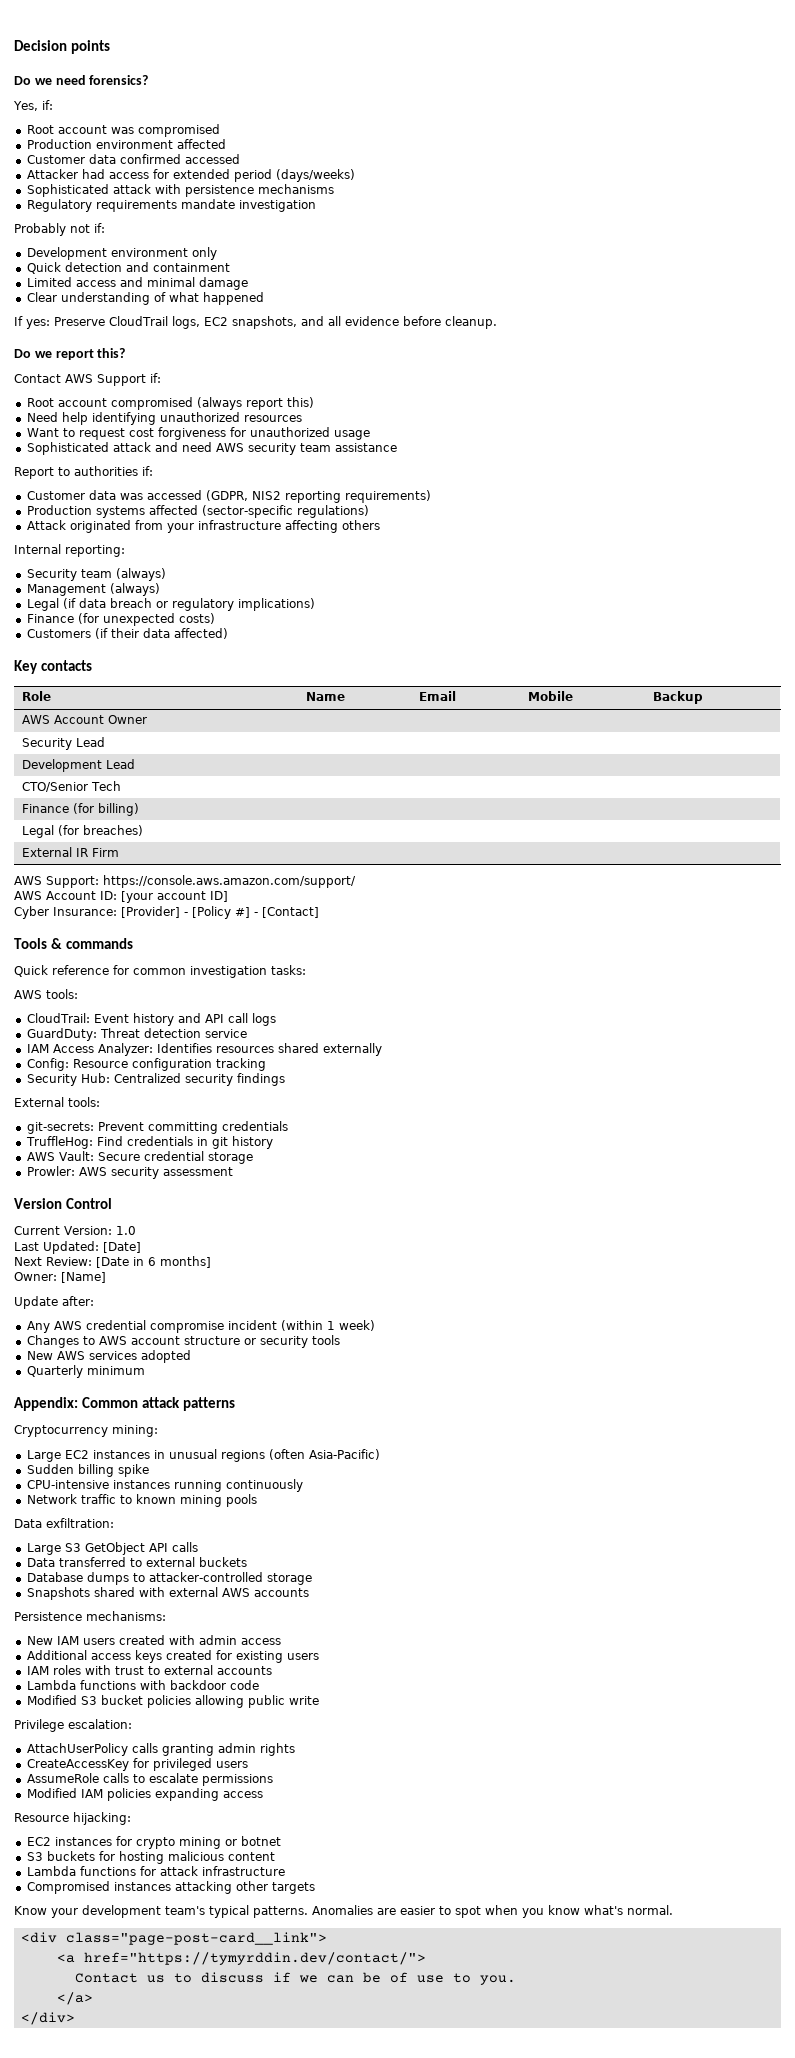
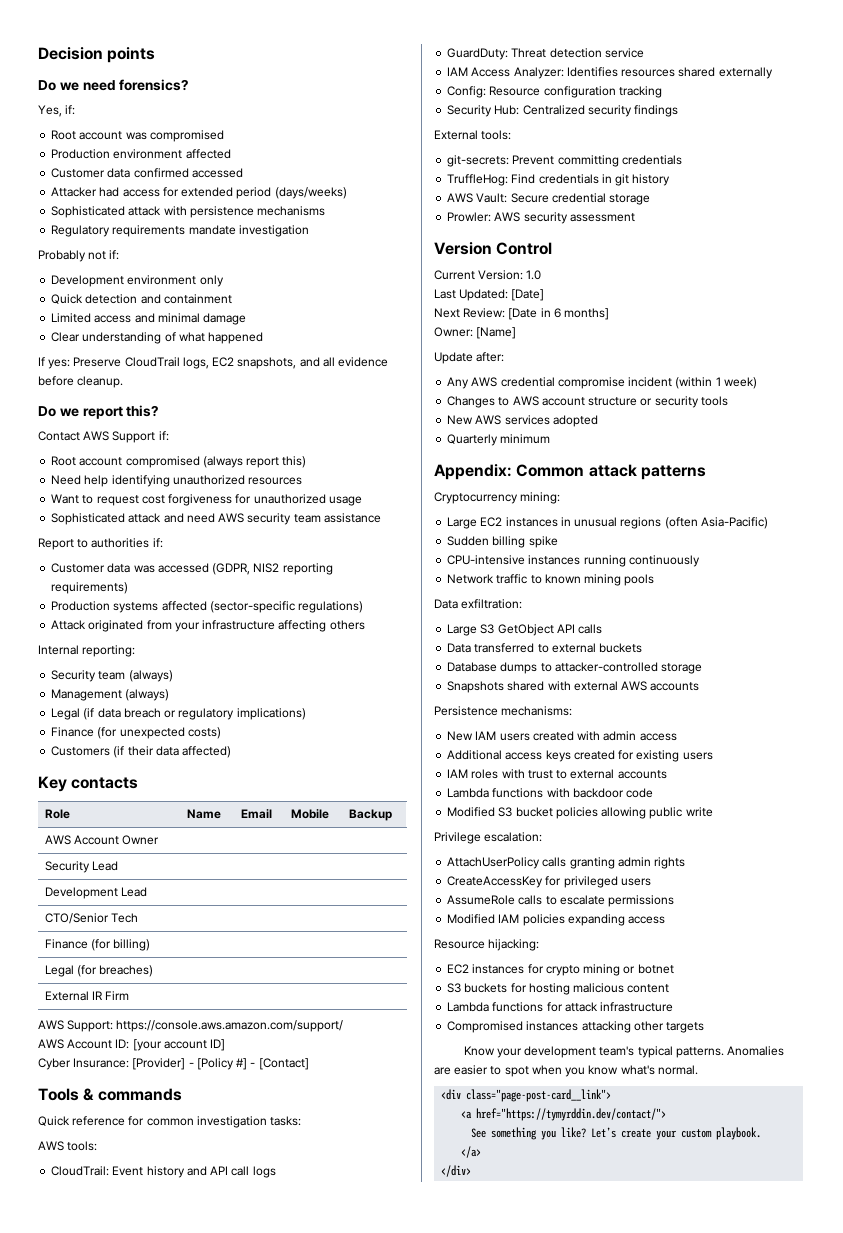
- Contact us to discuss if we can be of use to you.
+ See something you like? Let’s create your custom playbook.

